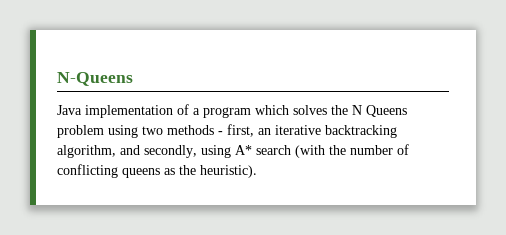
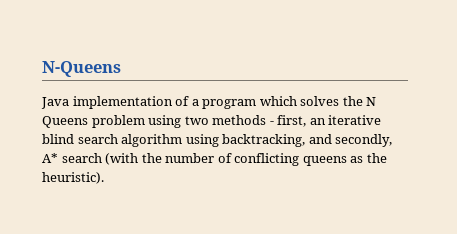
- Java implementation of a program which solves the N Queens problem using two methods - first, an iterative backtracking algorithm, and secondly, using A* search (with the number of conflicting queens as the heuristic).
+ Java implementation of a program which solves the N Queens problem using two methods - first, an iterative blind search algorithm using backtracking, and secondly, A* search (with the number of conflicting queens as the heuristic).

